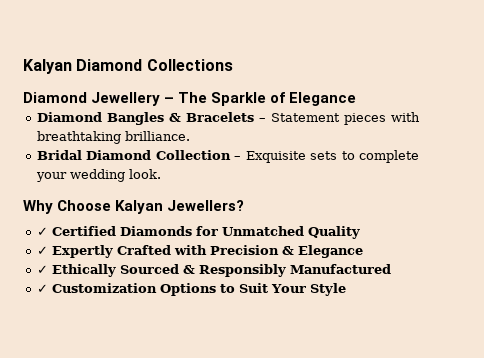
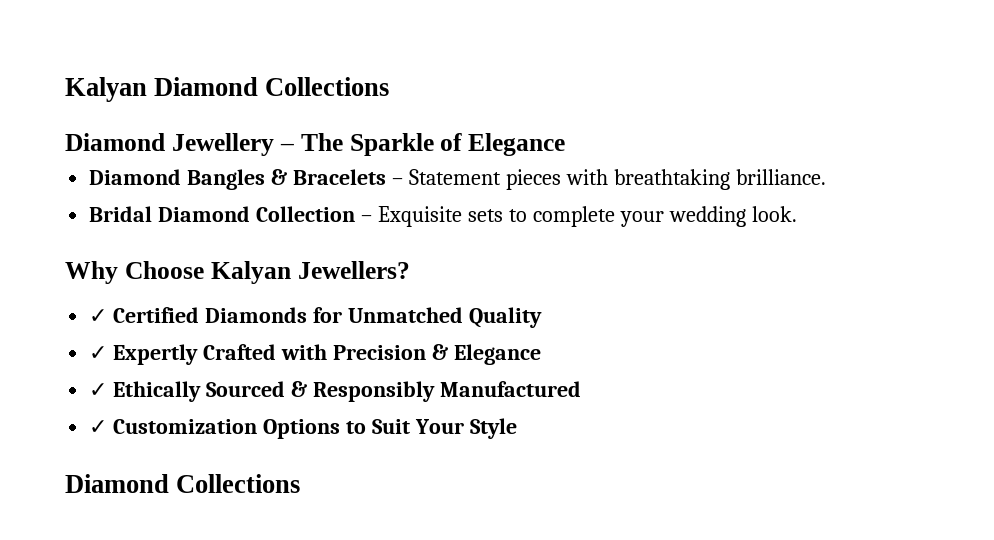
  ✓ Customization Options to Suit Your Style
+ Diamond Collections

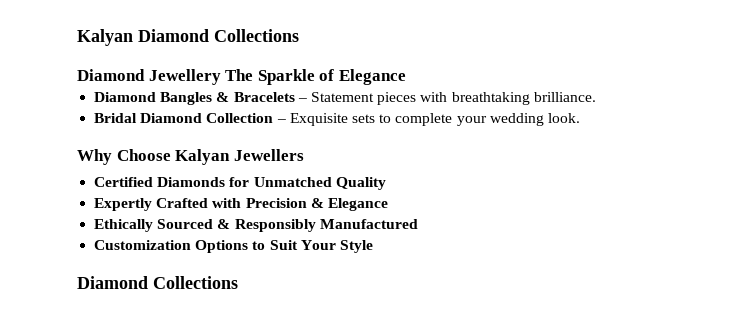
- Diamond Jewellery – The Sparkle of Elegance
+ Diamond Jewellery The Sparkle of Elegance
- Why Choose Kalyan Jewellers?
- ✓ Certified Diamonds for Unmatched Quality
+ Why Choose Kalyan Jewellers
+ Certified Diamonds for Unmatched Quality
- ✓ Expertly Crafted with Precision & Elegance
+ Expertly Crafted with Precision & Elegance
- ✓ Ethically Sourced & Responsibly Manufactured
+ Ethically Sourced & Responsibly Manufactured
- ✓ Customization Options to Suit Your Style
+ Customization Options to Suit Your Style

